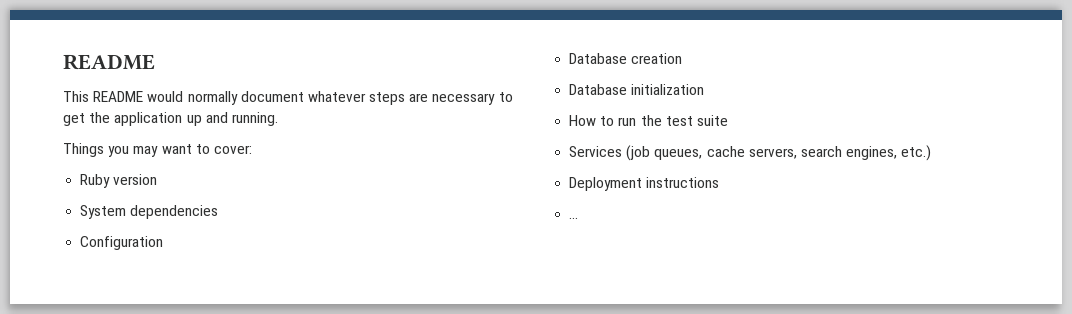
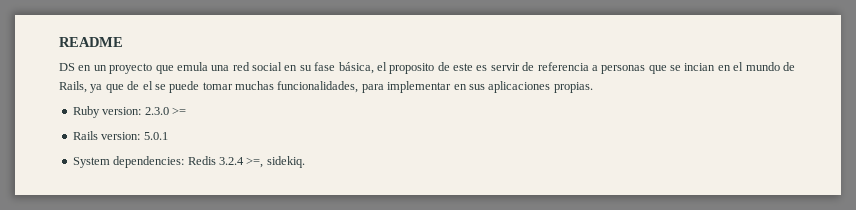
- This README would normally document whatever steps are necessary to get the application up and running.
- Things you may want to cover:
- Ruby version
- System dependencies
- Configuration
- Database creation
- Database initialization
- How to run the test suite
- Services (job queues, cache servers, search engines, etc.)
- Deployment instructions
- ...
+ DS en un proyecto que emula una red social en su fase básica, el proposito de este es servir de referencia a personas que se incian en el mundo de Rails, ya que de el se puede tomar muchas funcionalidades, para implementar en sus aplicaciones propias.
+ Ruby version: 2.3.0 >=
+ Rails version: 5.0.1
+ System dependencies: Redis 3.2.4 >=, sidekiq.

